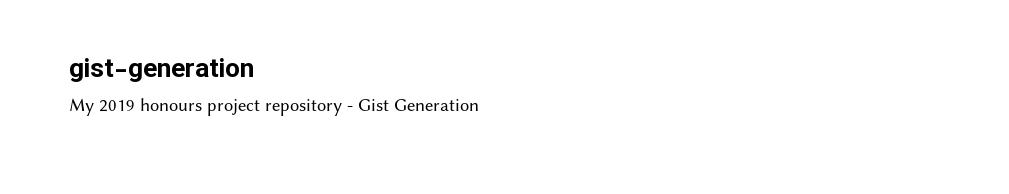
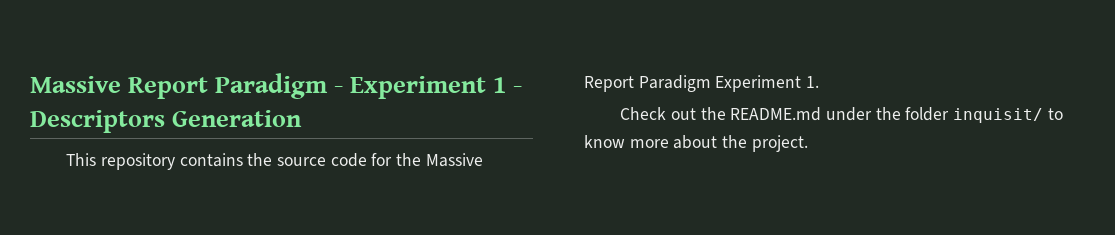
- gist-generation
- My 2019 honours project repository - Gist Generation
+ Massive Report Paradigm - Experiment 1 - Descriptors Generation
+ This repository contains the source code for the Massive Report Paradigm Experiment 1.
+ Check out the README.md under the folder inquisit/ to know more about the project.

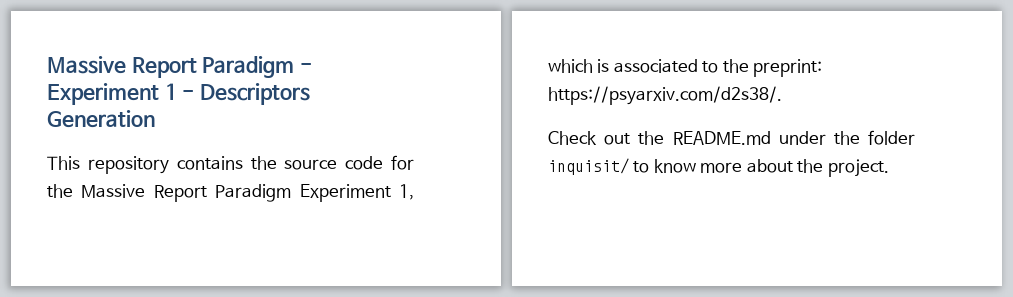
- This repository contains the source code for the Massive Report Paradigm Experiment 1.
+ This repository contains the source code for the Massive Report Paradigm Experiment 1, which is associated to the preprint: https://psyarxiv.com/d2s38/.

